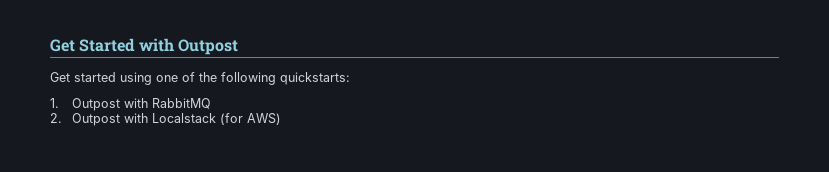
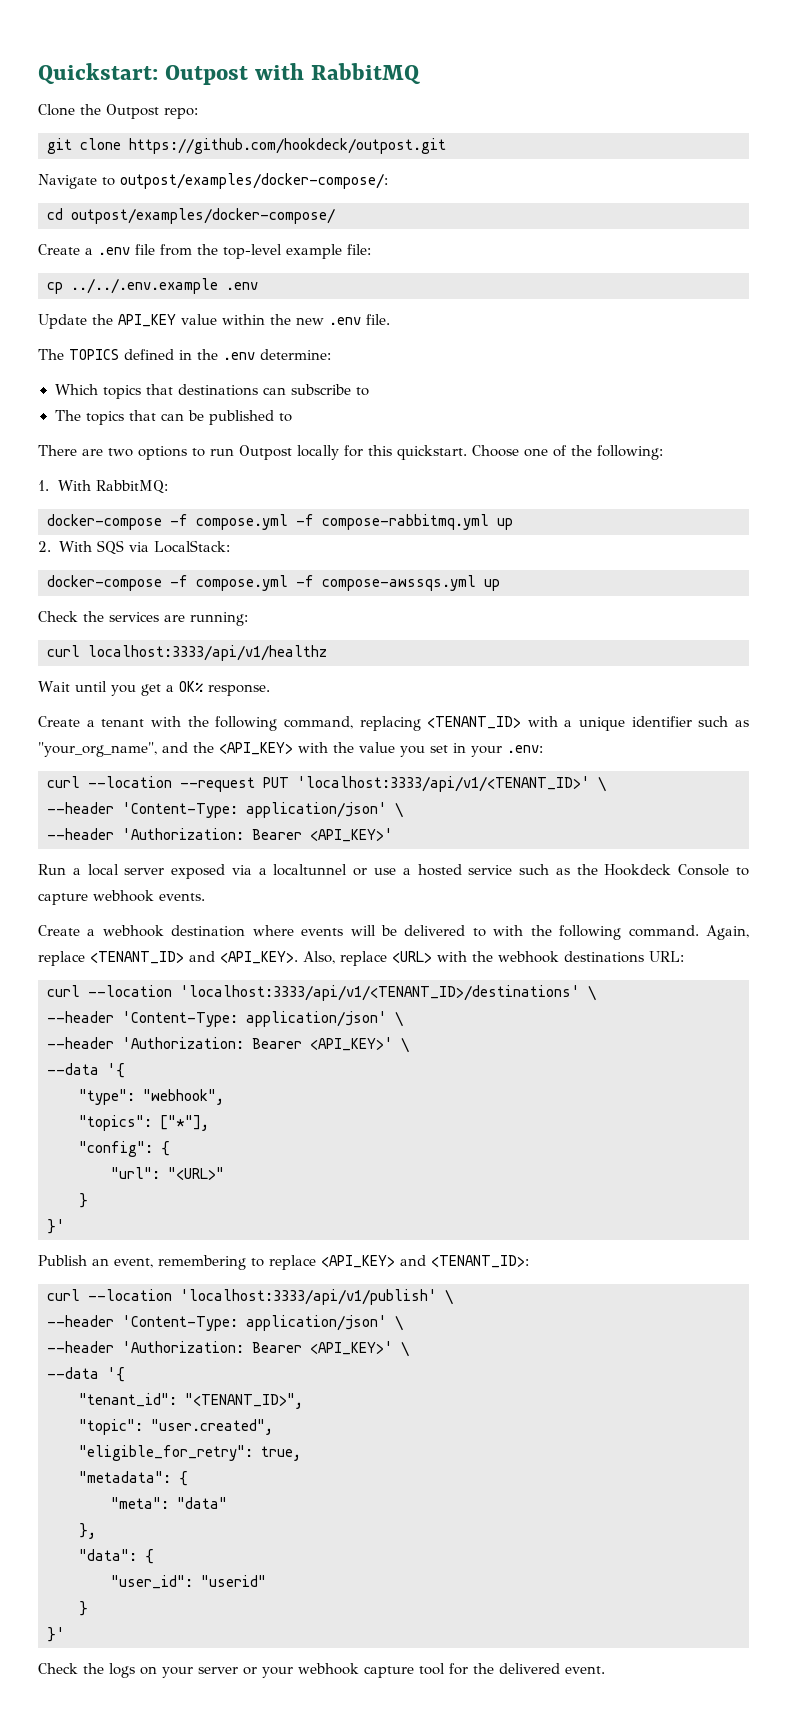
- Get Started with Outpost
- Get started using one of the following quickstarts:
- 1. Outpost with RabbitMQ
- 2. Outpost with Localstack (for AWS)
+ Quickstart: Outpost with RabbitMQ
+ Clone the Outpost repo:
+ git clone https://github.com/hookdeck/outpost.git
+ Navigate to outpost/examples/docker-compose/:
+ cd outpost/examples/docker-compose/
+ Create a .env file from the top-level example file:
+ cp ../../.env.example .env
+ Update the API_KEY value within the new .env file.
+ The TOPICS defined in the .env determine:
+ Which topics that destinations can subscribe to
+ The topics that can be published to
+ There are two options to run Outpost locally for this quickstart. Choose one of the following:
+ 1. With RabbitMQ:
+ docker-compose -f compose.yml -f compose-rabbitmq.yml up
+ 2. With SQS via LocalStack:
+ docker-compose -f compose.yml -f compose-awssqs.yml up
+ Check the services are running:
+ curl localhost:3333/api/v1/healthz
+ Wait until you get a OK% response.
+ Create a tenant with the following command, replacing <TENANT_ID> with a unique identifier such as "your_org_name", and the <API_KEY> with the value you set in your .env:
+ curl --location --request PUT 'localhost:3333/api/v1/<TENANT_ID>' \
+ --header 'Content-Type: application/json' \
+ --header 'Authorization: Bearer <API_KEY>'
+ Run a local server exposed via a localtunnel or use a hosted service such as the Hookdeck Console to capture webhook events.
+ Create a webhook destination where events will be delivered to with the following command. Again, replace <TENANT_ID> and <API_KEY>. Also, replace <URL> with the webhook destinations URL:
+ curl --location 'localhost:3333/api/v1/<TENANT_ID>/destinations' \
+ --header 'Content-Type: application/json' \
+ --header 'Authorization: Bearer <API_KEY>' \
+ --data '{
+ "type": "webhook",
+ "topics": ["*"],
+ "config": {
+ "url": "<URL>"
+ }
+ }'
+ Publish an event, remembering to replace <API_KEY> and <TENANT_ID>:
+ curl --location 'localhost:3333/api/v1/publish' \
+ --header 'Content-Type: application/json' \
+ --header 'Authorization: Bearer <API_KEY>' \
+ --data '{
+ "tenant_id": "<TENANT_ID>",
+ "topic": "user.created",
+ "eligible_for_retry": true,
+ "metadata": {
+ "meta": "data"
+ },
+ "data": {
+ "user_id": "userid"
+ }
+ }'
+ Check the logs on your server or your webhook capture tool for the delivered event.

